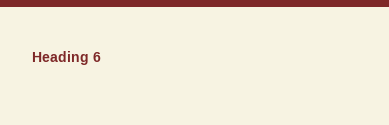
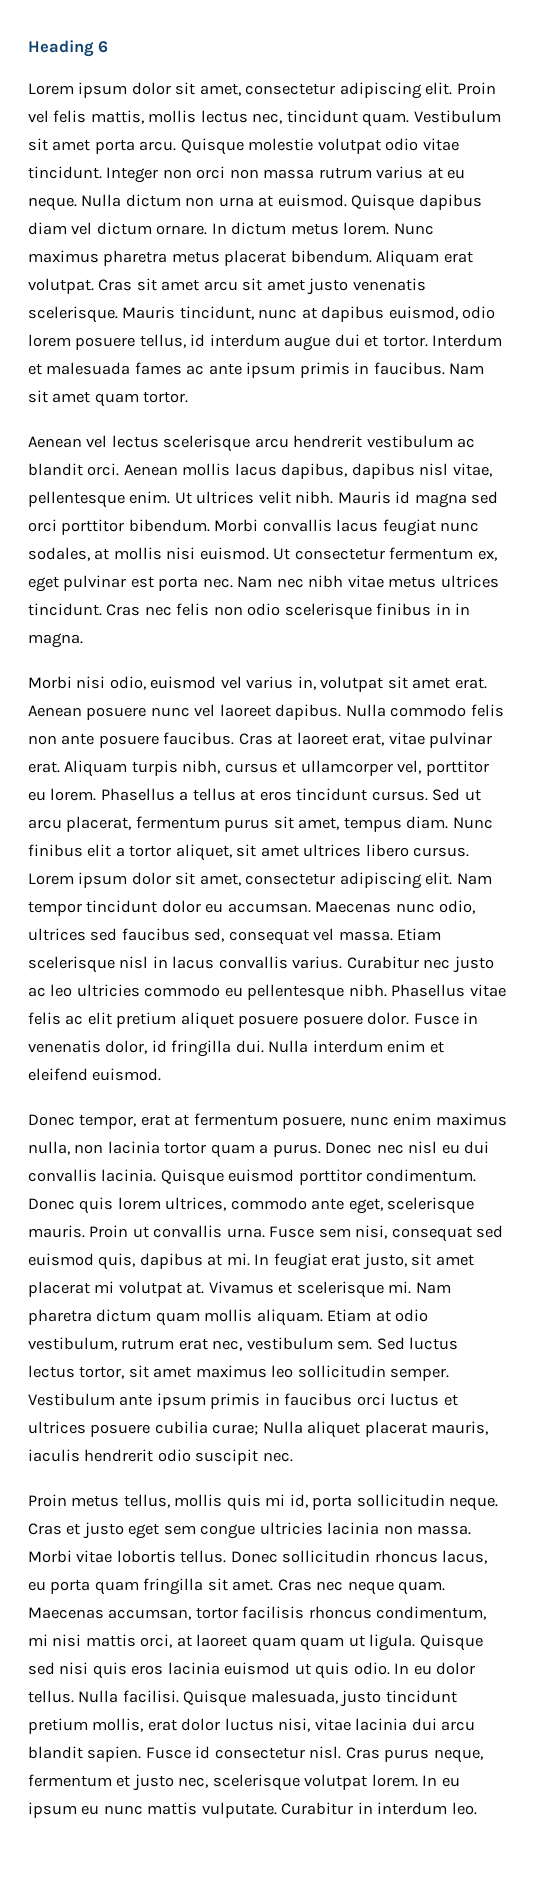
+ Lorem ipsum dolor sit amet, consectetur adipiscing elit. Proin vel felis mattis, mollis lectus nec, tincidunt quam. Vestibulum sit amet porta arcu. Quisque molestie volutpat odio vitae tincidunt. Integer non orci non massa rutrum varius at eu neque. Nulla dictum non urna at euismod. Quisque dapibus diam vel dictum ornare. In dictum metus lorem. Nunc maximus pharetra metus placerat bibendum. Aliquam erat volutpat. Cras sit amet arcu sit amet justo venenatis scelerisque. Mauris tincidunt, nunc at dapibus euismod, odio lorem posuere tellus, id interdum augue dui et tortor. Interdum et malesuada fames ac ante ipsum primis in faucibus. Nam sit amet quam tortor.
+ Aenean vel lectus scelerisque arcu hendrerit vestibulum ac blandit orci. Aenean mollis lacus dapibus, dapibus nisl vitae, pellentesque enim. Ut ultrices velit nibh. Mauris id magna sed orci porttitor bibendum. Morbi convallis lacus feugiat nunc sodales, at mollis nisi euismod. Ut consectetur fermentum ex, eget pulvinar est porta nec. Nam nec nibh vitae metus ultrices tincidunt. Cras nec felis non odio scelerisque finibus in in magna.
+ Morbi nisi odio, euismod vel varius in, volutpat sit amet erat. Aenean posuere nunc vel laoreet dapibus. Nulla commodo felis non ante posuere faucibus. Cras at laoreet erat, vitae pulvinar erat. Aliquam turpis nibh, cursus et ullamcorper vel, porttitor eu lorem. Phasellus a tellus at eros tincidunt cursus. Sed ut arcu placerat, fermentum purus sit amet, tempus diam. Nunc finibus elit a tortor aliquet, sit amet ultrices libero cursus. Lorem ipsum dolor sit amet, consectetur adipiscing elit. Nam tempor tincidunt dolor eu accumsan. Maecenas nunc odio, ultrices sed faucibus sed, consequat vel massa. Etiam scelerisque nisl in lacus convallis varius. Curabitur nec justo ac leo ultricies commodo eu pellentesque nibh. Phasellus vitae felis ac elit pretium aliquet posuere posuere dolor. Fusce in venenatis dolor, id fringilla dui. Nulla interdum enim et eleifend euismod.
+ Donec tempor, erat at fermentum posuere, nunc enim maximus nulla, non lacinia tortor quam a purus. Donec nec nisl eu dui convallis lacinia. Quisque euismod porttitor condimentum. Donec quis lorem ultrices, commodo ante eget, scelerisque mauris. Proin ut convallis urna. Fusce sem nisi, consequat sed euismod quis, dapibus at mi. In feugiat erat justo, sit amet placerat mi volutpat at. Vivamus et scelerisque mi. Nam pharetra dictum quam mollis aliquam. Etiam at odio vestibulum, rutrum erat nec, vestibulum sem. Sed luctus lectus tortor, sit amet maximus leo sollicitudin semper. Vestibulum ante ipsum primis in faucibus orci luctus et ultrices posuere cubilia curae; Nulla aliquet placerat mauris, iaculis hendrerit odio suscipit nec.
+ Proin metus tellus, mollis quis mi id, porta sollicitudin neque. Cras et justo eget sem congue ultricies lacinia non massa. Morbi vitae lobortis tellus. Donec sollicitudin rhoncus lacus, eu porta quam fringilla sit amet. Cras nec neque quam. Maecenas accumsan, tortor facilisis rhoncus condimentum, mi nisi mattis orci, at laoreet quam quam ut ligula. Quisque sed nisi quis eros lacinia euismod ut quis odio. In eu dolor tellus. Nulla facilisi. Quisque malesuada, justo tincidunt pretium mollis, erat dolor luctus nisi, vitae lacinia dui arcu blandit sapien. Fusce id consectetur nisl. Cras purus neque, fermentum et justo nec, scelerisque volutpat lorem. In eu ipsum eu nunc mattis vulputate. Curabitur in interdum leo.

